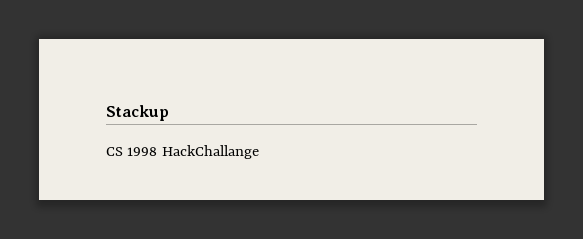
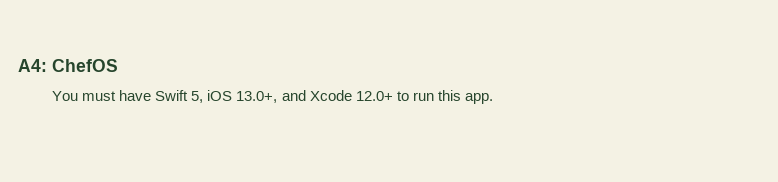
- Stackup
- CS 1998 HackChallange
+ A4: ChefOS
+ You must have Swift 5, iOS 13.0+, and Xcode 12.0+ to run this app.

